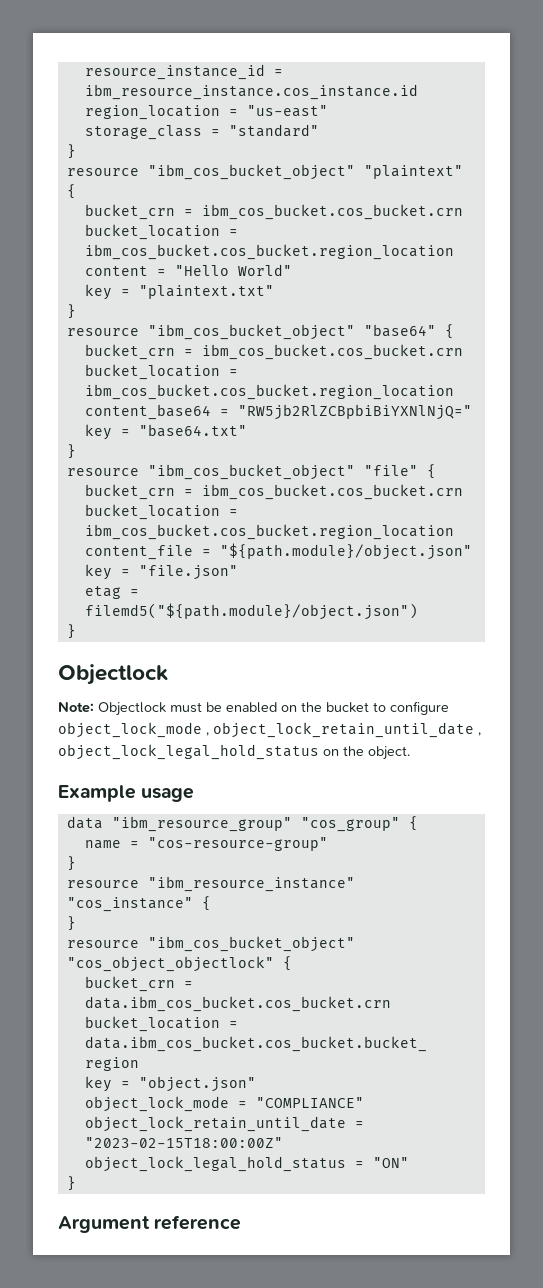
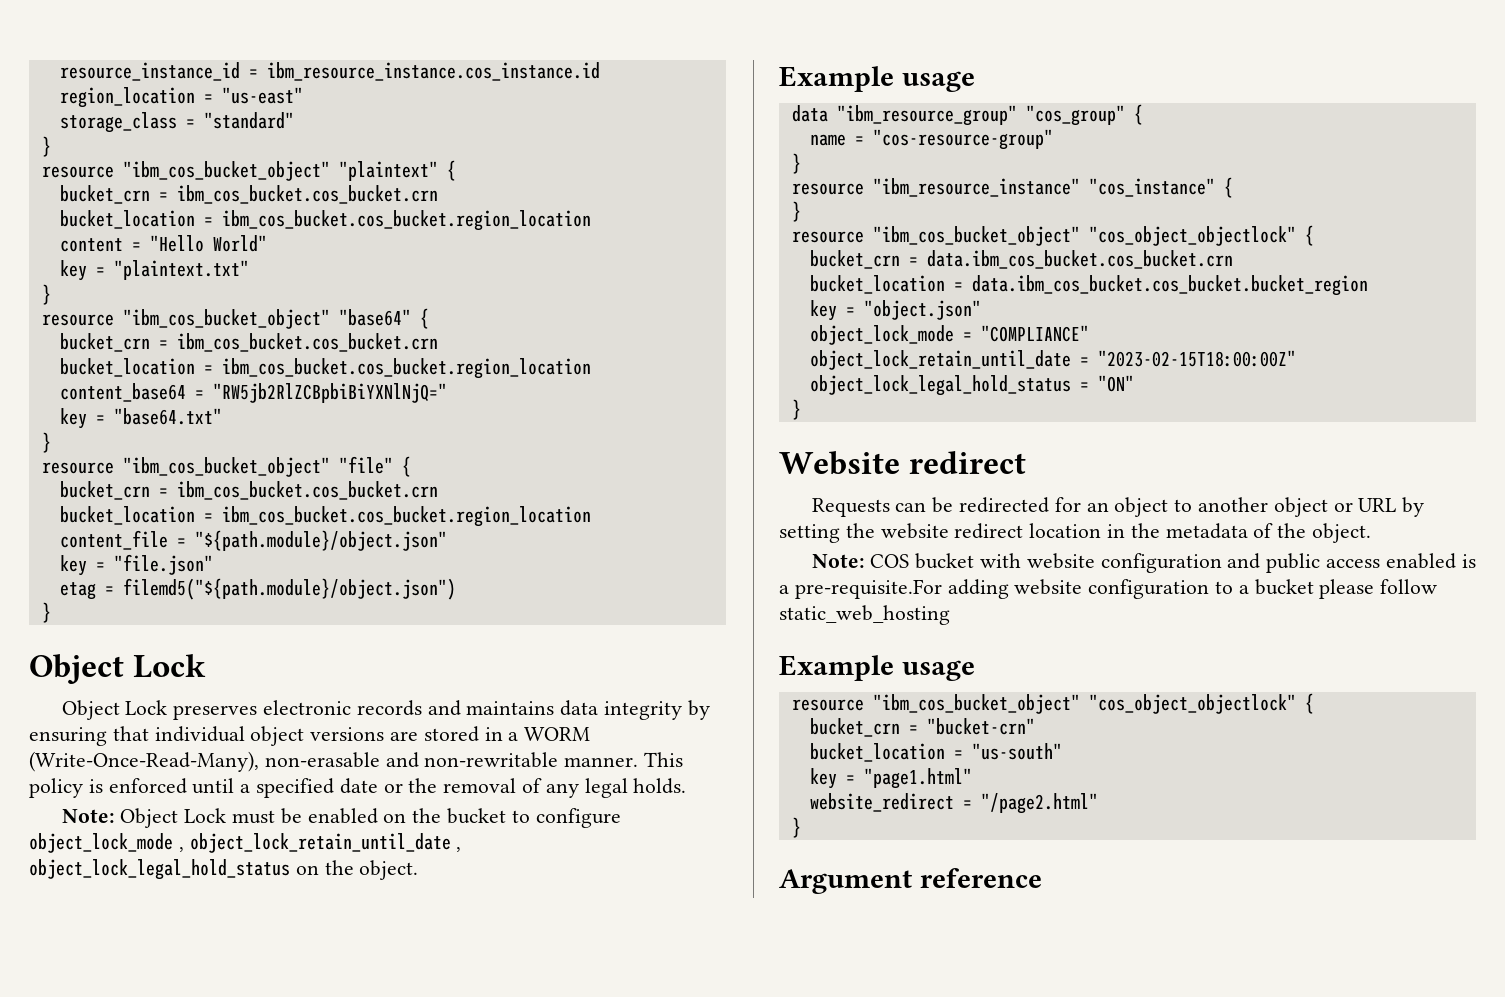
  etag = filemd5("${path.module}/object.json")
  }
- Objectlock
- Note: Objectlock must be enabled on the bucket to configure object_lock_mode , object_lock_retain_until_date , object_lock_legal_hold_status on the object.
+ Object Lock
+ Object Lock preserves electronic records and maintains data integrity by ensuring that individual object versions are stored in a WORM (Write-Once-Read-Many), non-erasable and non-rewritable manner. This policy is enforced until a specified date or the removal of any legal holds.
+ Note: Object Lock must be enabled on the bucket to configure object_lock_mode , object_lock_retain_until_date , object_lock_legal_hold_status on the object.
+ Website redirect
+ Requests can be redirected for an object to another object or URL by setting the website redirect location in the metadata of the object.
+ Note: COS bucket with website configuration and public access enabled is a pre-requisite.For adding website configuration to a bucket please follow static_web_hosting
+ Example usage
+ resource "ibm_cos_bucket_object" "cos_object_objectlock" {
+ bucket_crn = "bucket-crn"
+ bucket_location = "us-south"
+ key = "page1.html"
+ website_redirect = "/page2.html"
+ }

